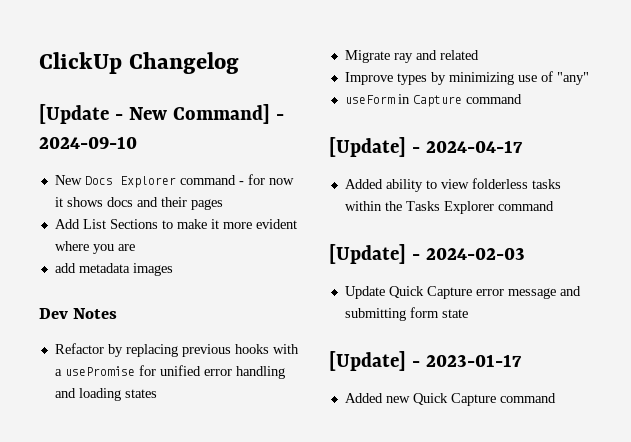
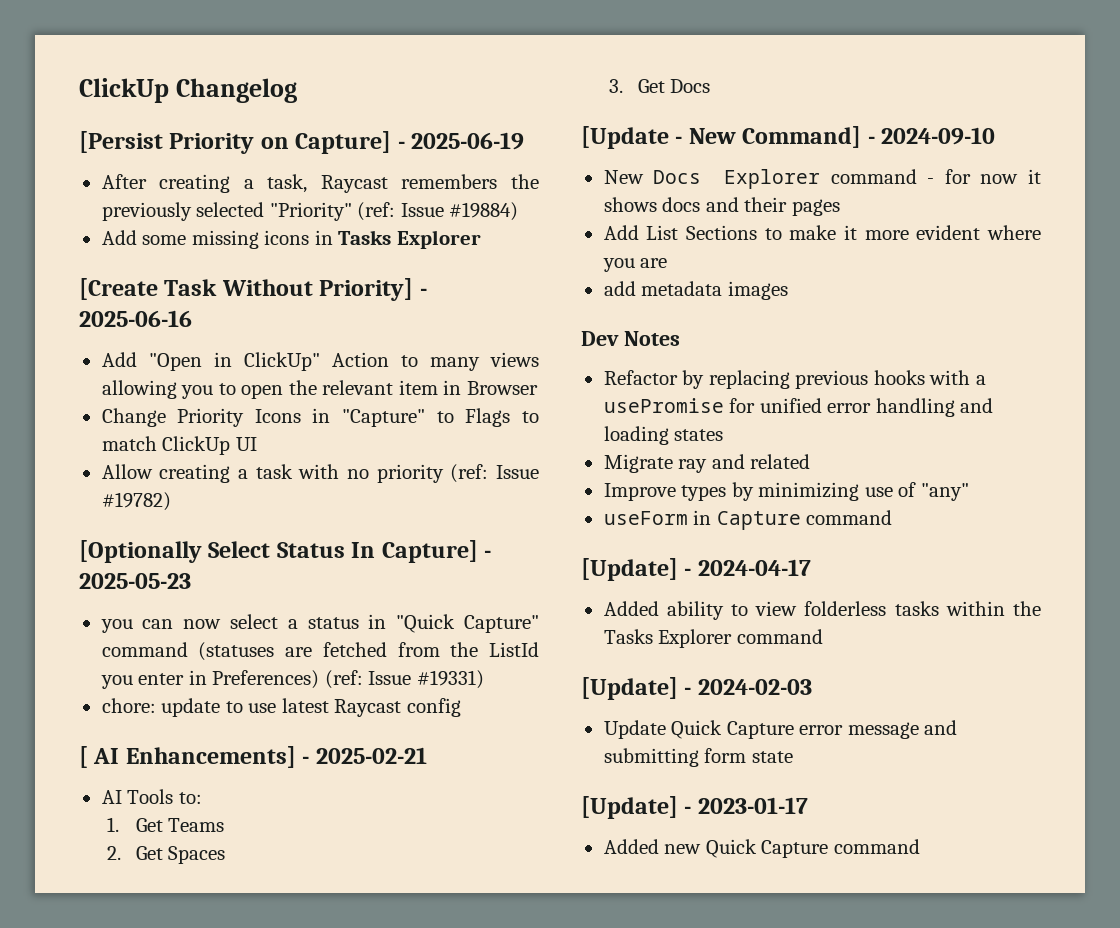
+ [Persist Priority on Capture] - 2025-06-19
+ After creating a task, Raycast remembers the previously selected "Priority" (ref: Issue #19884)
+ Add some missing icons in Tasks Explorer
+ [Create Task Without Priority] - 2025-06-16
+ Add "Open in ClickUp" Action to many views allowing you to open the relevant item in Browser
+ Change Priority Icons in "Capture" to Flags to match ClickUp UI
+ Allow creating a task with no priority (ref: Issue #19782)
+ [Optionally Select Status In Capture] - 2025-05-23
+ you can now select a status in "Quick Capture" command (statuses are fetched from the ListId you enter in Preferences) (ref: Issue #19331)
+ chore: update to use latest Raycast config
+ [ AI Enhancements] - 2025-02-21
+ AI Tools to:
+ 1. Get Teams
+ 2. Get Spaces
+ 3. Get Docs

